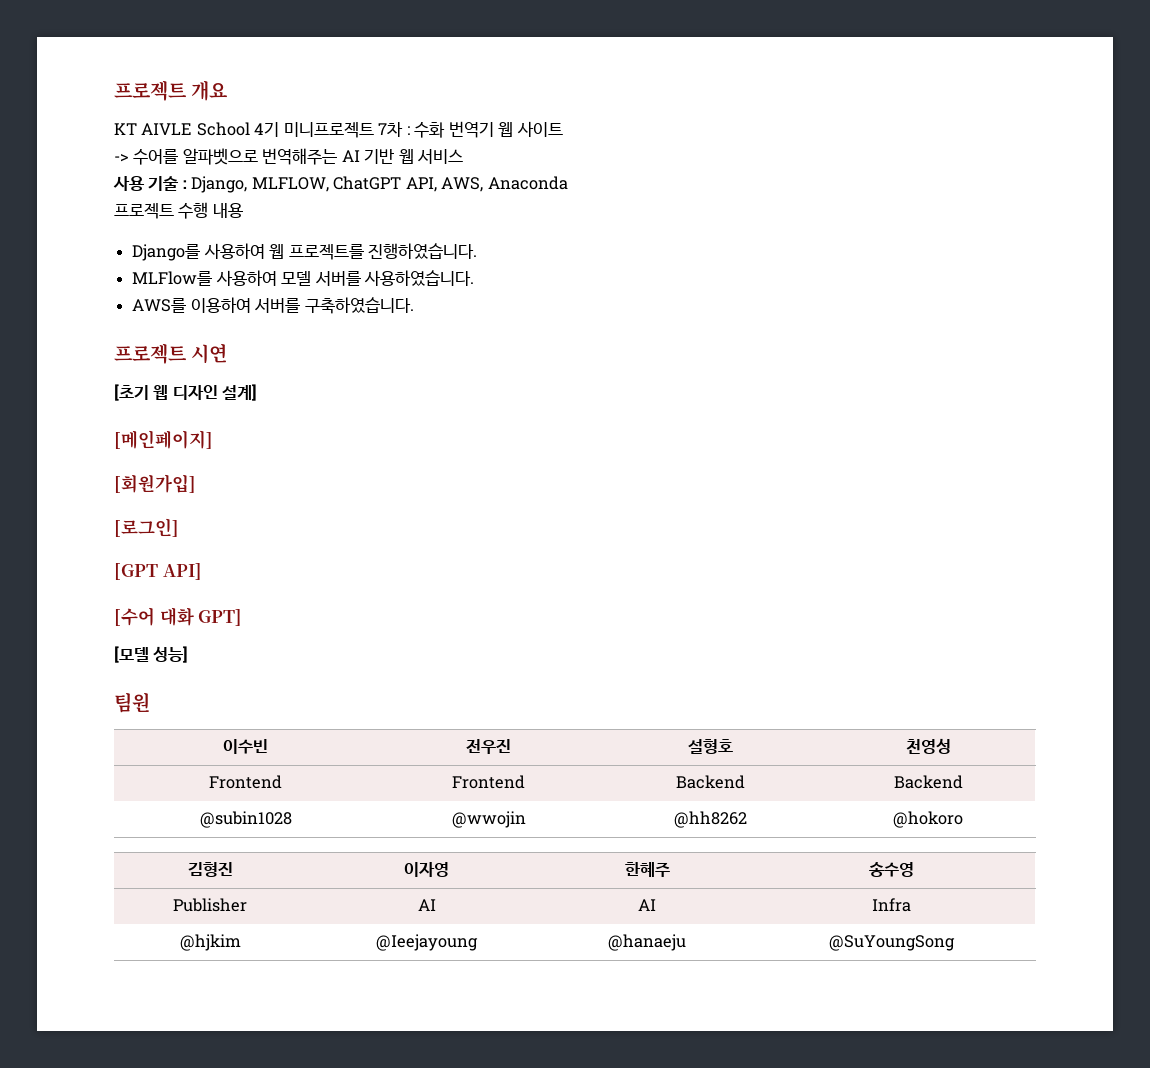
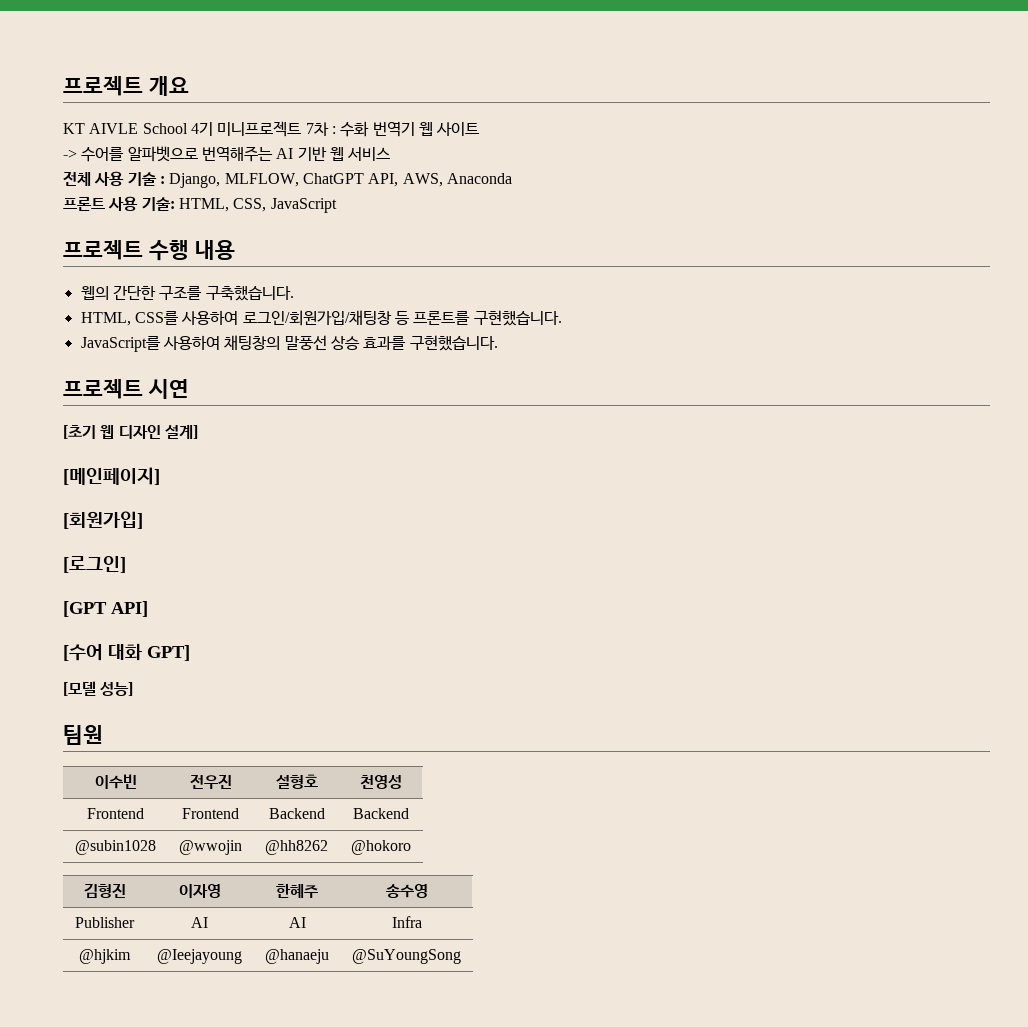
- 사용 기술 : Django, MLFLOW, ChatGPT API, AWS, Anaconda
+ 전체 사용 기술 : Django, MLFLOW, ChatGPT API, AWS, Anaconda
+ 프론트 사용 기술: HTML, CSS, JavaScript
  프로젝트 수행 내용
- Django를 사용하여 웹 프로젝트를 진행하였습니다.
- MLFlow를 사용하여 모델 서버를 사용하였습니다.
- AWS를 이용하여 서버를 구축하였습니다.
+ 웹의 간단한 구조를 구축했습니다.
+ HTML, CSS를 사용하여 로그인/회원가입/채팅창 등 프론트를 구현했습니다.
+ JavaScript를 사용하여 채팅창의 말풍선 상승 효과를 구현했습니다.

